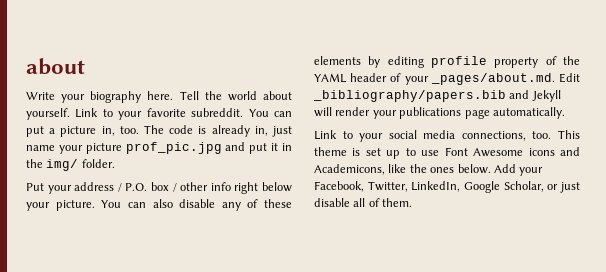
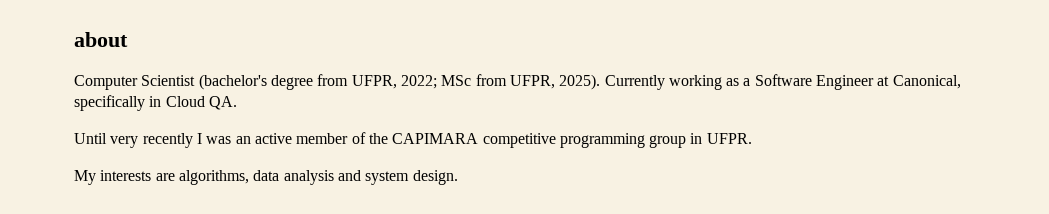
- Write your biography here. Tell the world about yourself. Link to your favorite subreddit. You can put a picture in, too. The code is already in, just name your picture prof_pic.jpg and put it in the img/ folder.
- Put your address / P.O. box / other info right below your picture. You can also disable any of these elements by editing profile property of the YAML header of your _pages/about.md. Edit _bibliography/papers.bib and Jekyll will render your publications page automatically.
- Link to your social media connections, too. This theme is set up to use Font Awesome icons and Academicons, like the ones below. Add your Facebook, Twitter, LinkedIn, Google Scholar, or just disable all of them.
+ Computer Scientist (bachelor's degree from UFPR, 2022; MSc from UFPR, 2025). Currently working as a Software Engineer at Canonical, specifically in Cloud QA.
+ Until very recently I was an active member of the CAPIMARA competitive programming group in UFPR.
+ My interests are algorithms, data analysis and system design.

